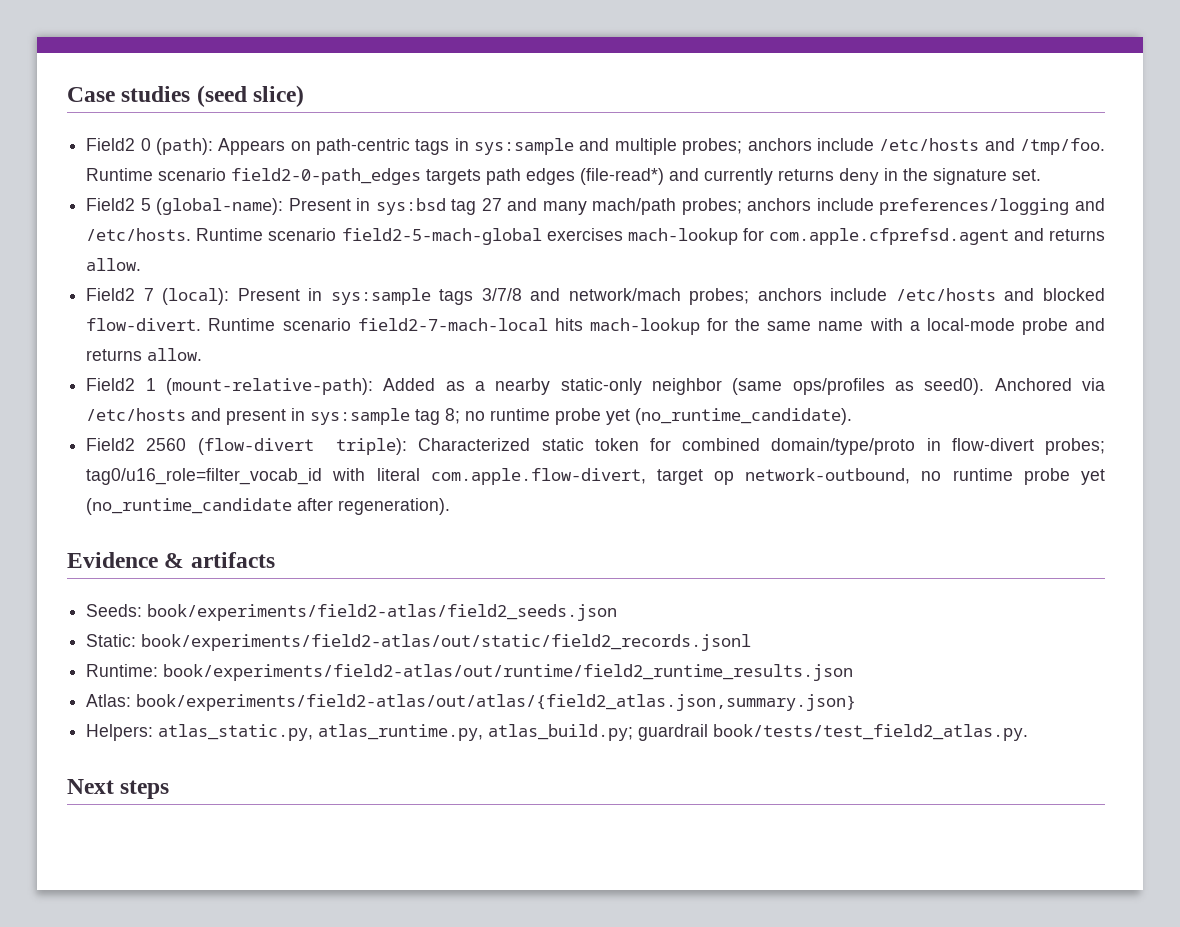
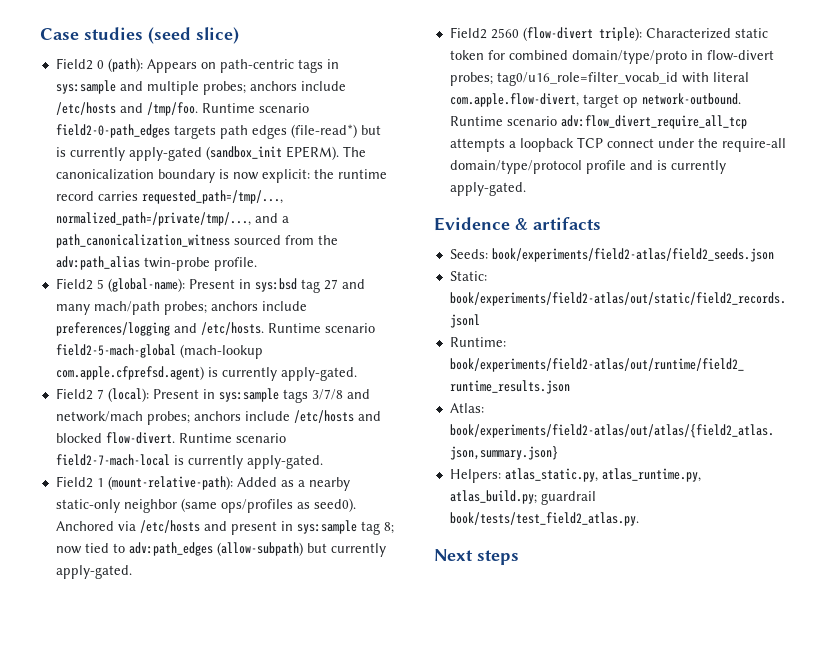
- Runtime scenario field2-0-path_edges targets path edges (file-read*) and currently returns deny in the signature set.
+ Runtime scenario field2-0-path_edges targets path edges (file-read*) but is currently apply-gated (sandbox_init EPERM). The canonicalization boundary is now explicit: the runtime record carries requested_path=/tmp/..., normalized_path=/private/tmp/..., and a path_canonicalization_witness sourced from the adv:path_alias twin-probe profile.
- Runtime scenario field2-5-mach-global exercises mach-lookup for com.apple.cfprefsd.agent and returns allow.
+ Runtime scenario field2-5-mach-global (mach-lookup com.apple.cfprefsd.agent) is currently apply-gated.
- Runtime scenario field2-7-mach-local hits mach-lookup for the same name with a local-mode probe and returns allow.
+ Runtime scenario field2-7-mach-local is currently apply-gated.
- Anchored via /etc/hosts and present in sys:sample tag 8; no runtime probe yet (no_runtime_candidate).
+ Anchored via /etc/hosts and present in sys:sample tag 8; now tied to adv:path_edges (allow-subpath) but currently apply-gated.
- Field2 2560 (flow-divert triple): Characterized static token for combined domain/type/proto in flow-divert probes; tag0/u16_role=filter_vocab_id with literal com.apple.flow-divert, target op network-outbound, no runtime probe yet (no_runtime_candidate after regeneration).
+ Field2 2560 (flow-divert triple): Characterized static token for combined domain/type/proto in flow-divert probes; tag0/u16_role=filter_vocab_id with literal com.apple.flow-divert, target op network-outbound. Runtime scenario adv:flow_divert_require_all_tcp attempts a loopback TCP connect under the require-all domain/type/protocol profile and is currently apply-gated.

